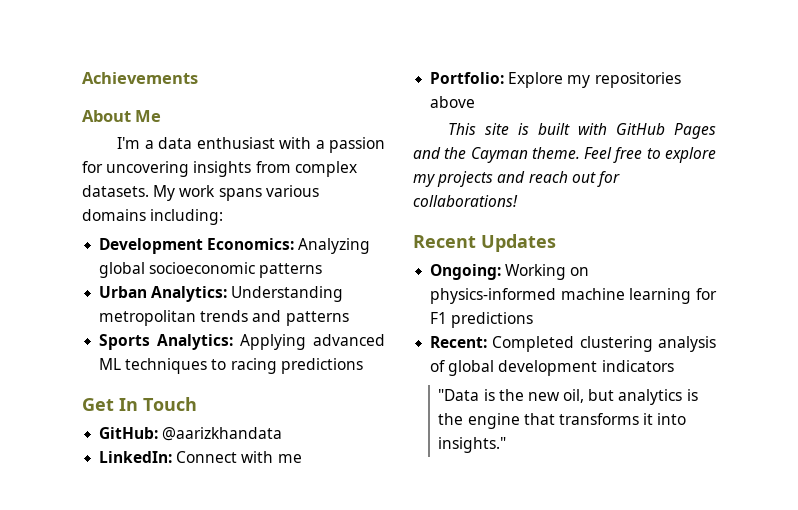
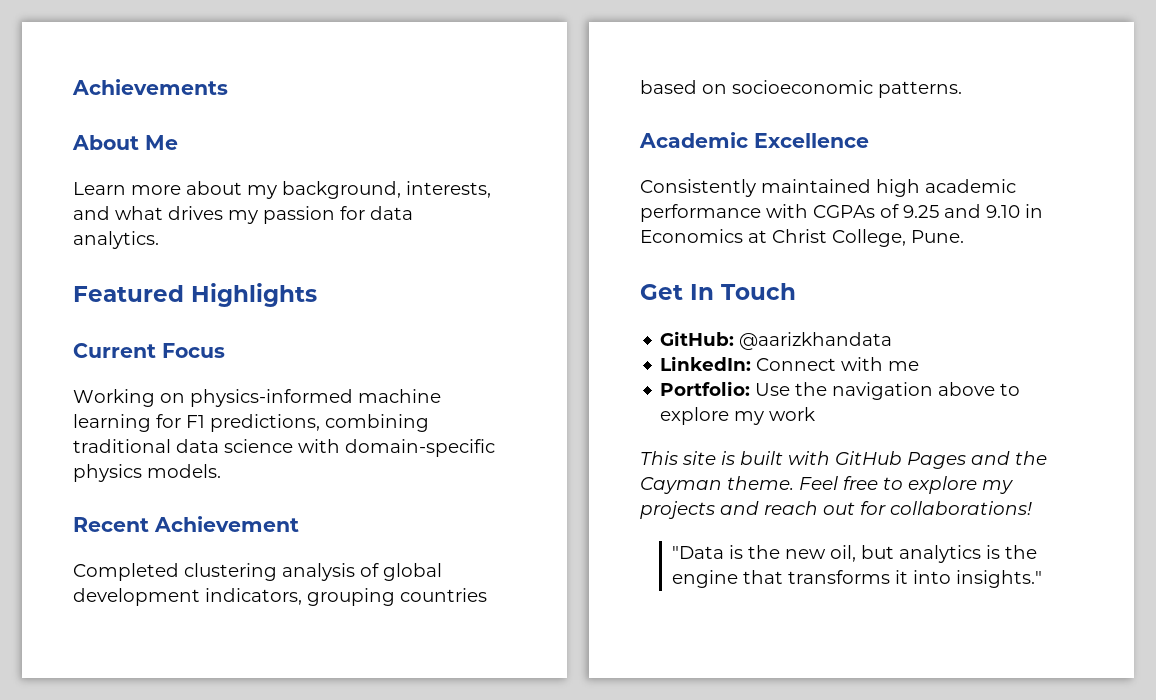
- I'm a data enthusiast with a passion for uncovering insights from complex datasets. My work spans various domains including:
- Development Economics: Analyzing global socioeconomic patterns
- Urban Analytics: Understanding metropolitan trends and patterns
- Sports Analytics: Applying advanced ML techniques to racing predictions
+ Learn more about my background, interests, and what drives my passion for data analytics.
+ Featured Highlights
+ Current Focus
+ Working on physics-informed machine learning for F1 predictions, combining traditional data science with domain-specific physics models.
+ Recent Achievement
+ Completed clustering analysis of global development indicators, grouping countries based on socioeconomic patterns.
+ Academic Excellence
+ Consistently maintained high academic performance with CGPAs of 9.25 and 9.10 in Economics at Christ College, Pune.
- Portfolio: Explore my repositories above
+ Portfolio: Use the navigation above to explore my work
- Recent Updates
- Ongoing: Working on physics-informed machine learning for F1 predictions
- Recent: Completed clustering analysis of global development indicators

